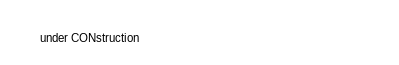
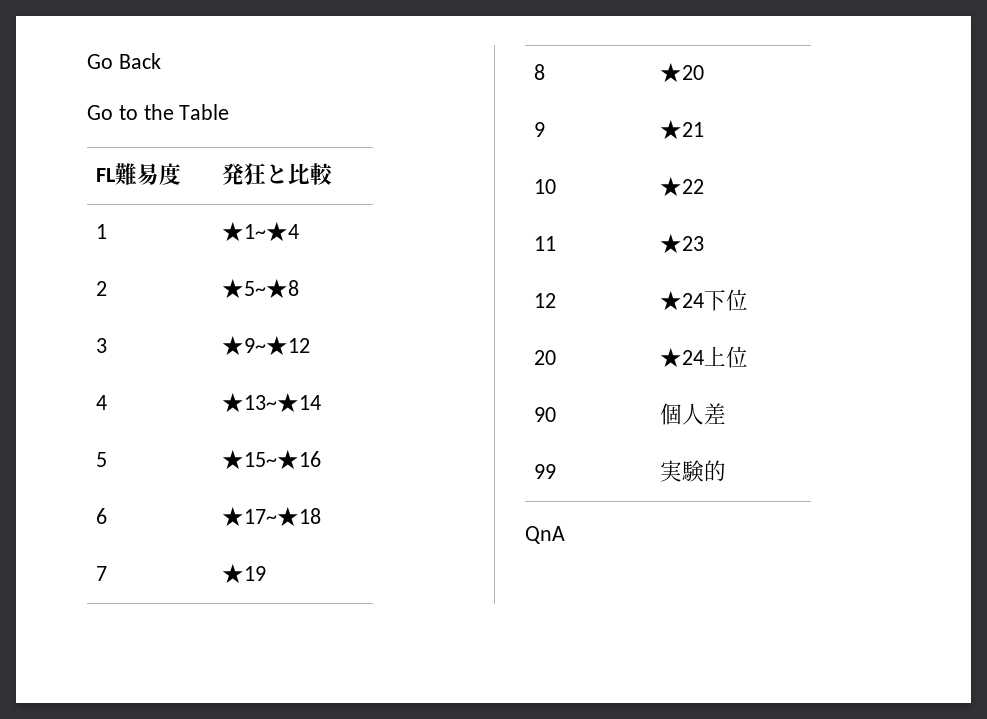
- under CONstruction
+ Go Back
+ Go to the Table
+ FL難易度 | 発狂と比較
+ 1 | ★1~★4
+ 2 | ★5~★8
+ 3 | ★9~★12
+ 4 | ★13~★14
+ 5 | ★15~★16
+ 6 | ★17~★18
+ 7 | ★19
+ 8 | ★20
+ 9 | ★21
+ 10 | ★22
+ 11 | ★23
+ 12 | ★24下位
+ 20 | ★24上位
+ 90 | 個人差
+ 99 | 実験的
+ QnA

